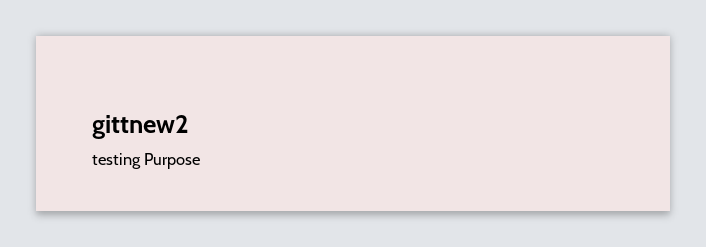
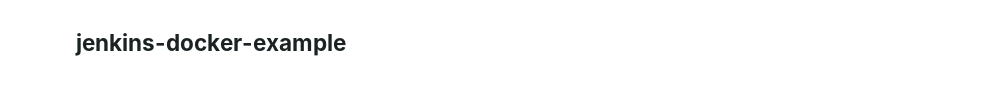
- gittnew2
- testing Purpose
+ jenkins-docker-example

